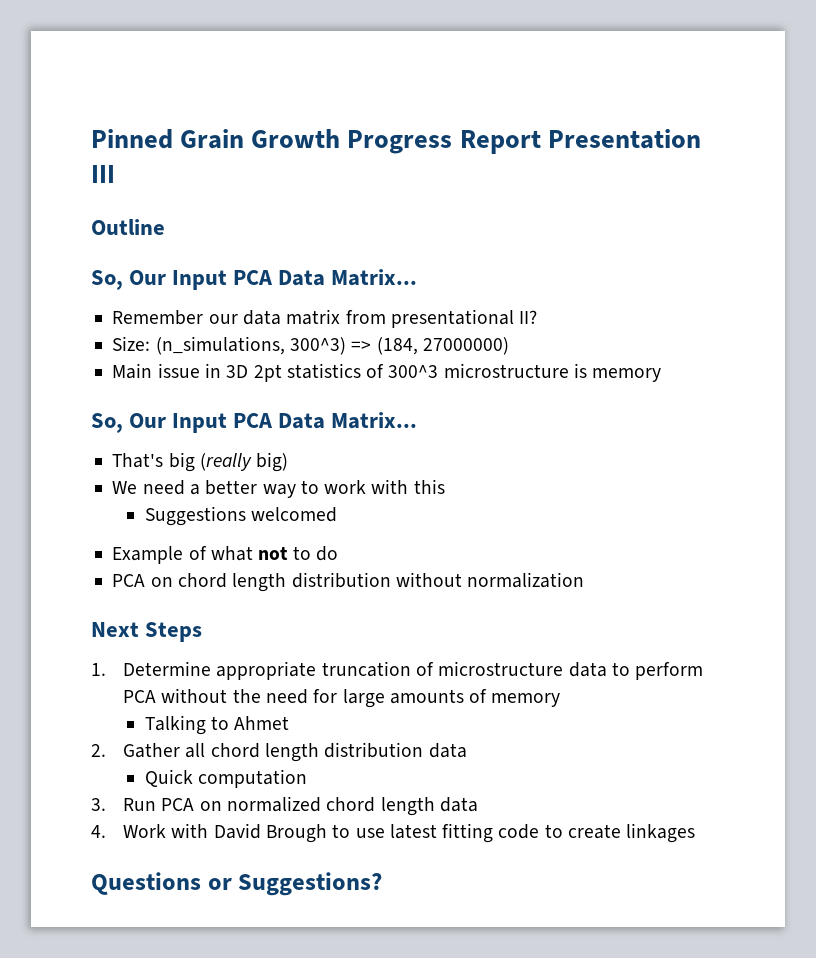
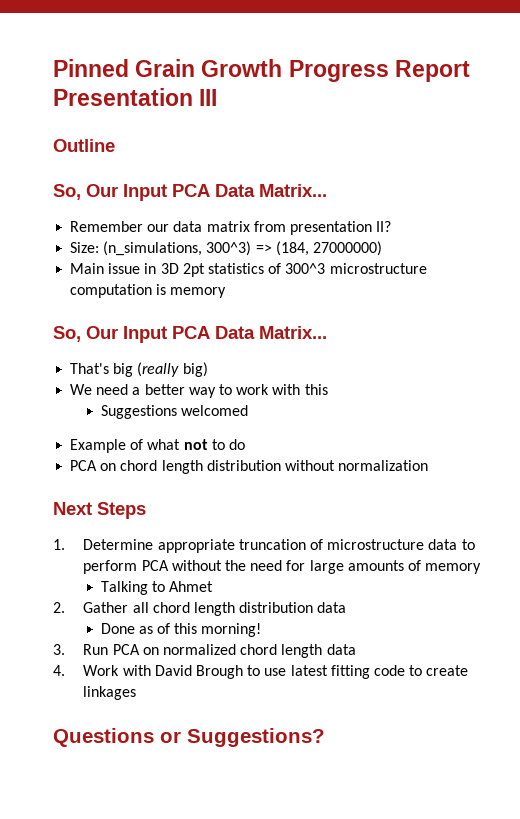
- Remember our data matrix from presentational II?
+ Remember our data matrix from presentation II?
- Main issue in 3D 2pt statistics of 300^3 microstructure is memory
+ Main issue in 3D 2pt statistics of 300^3 microstructure computation is memory
- Quick computation
+ Done as of this morning!

